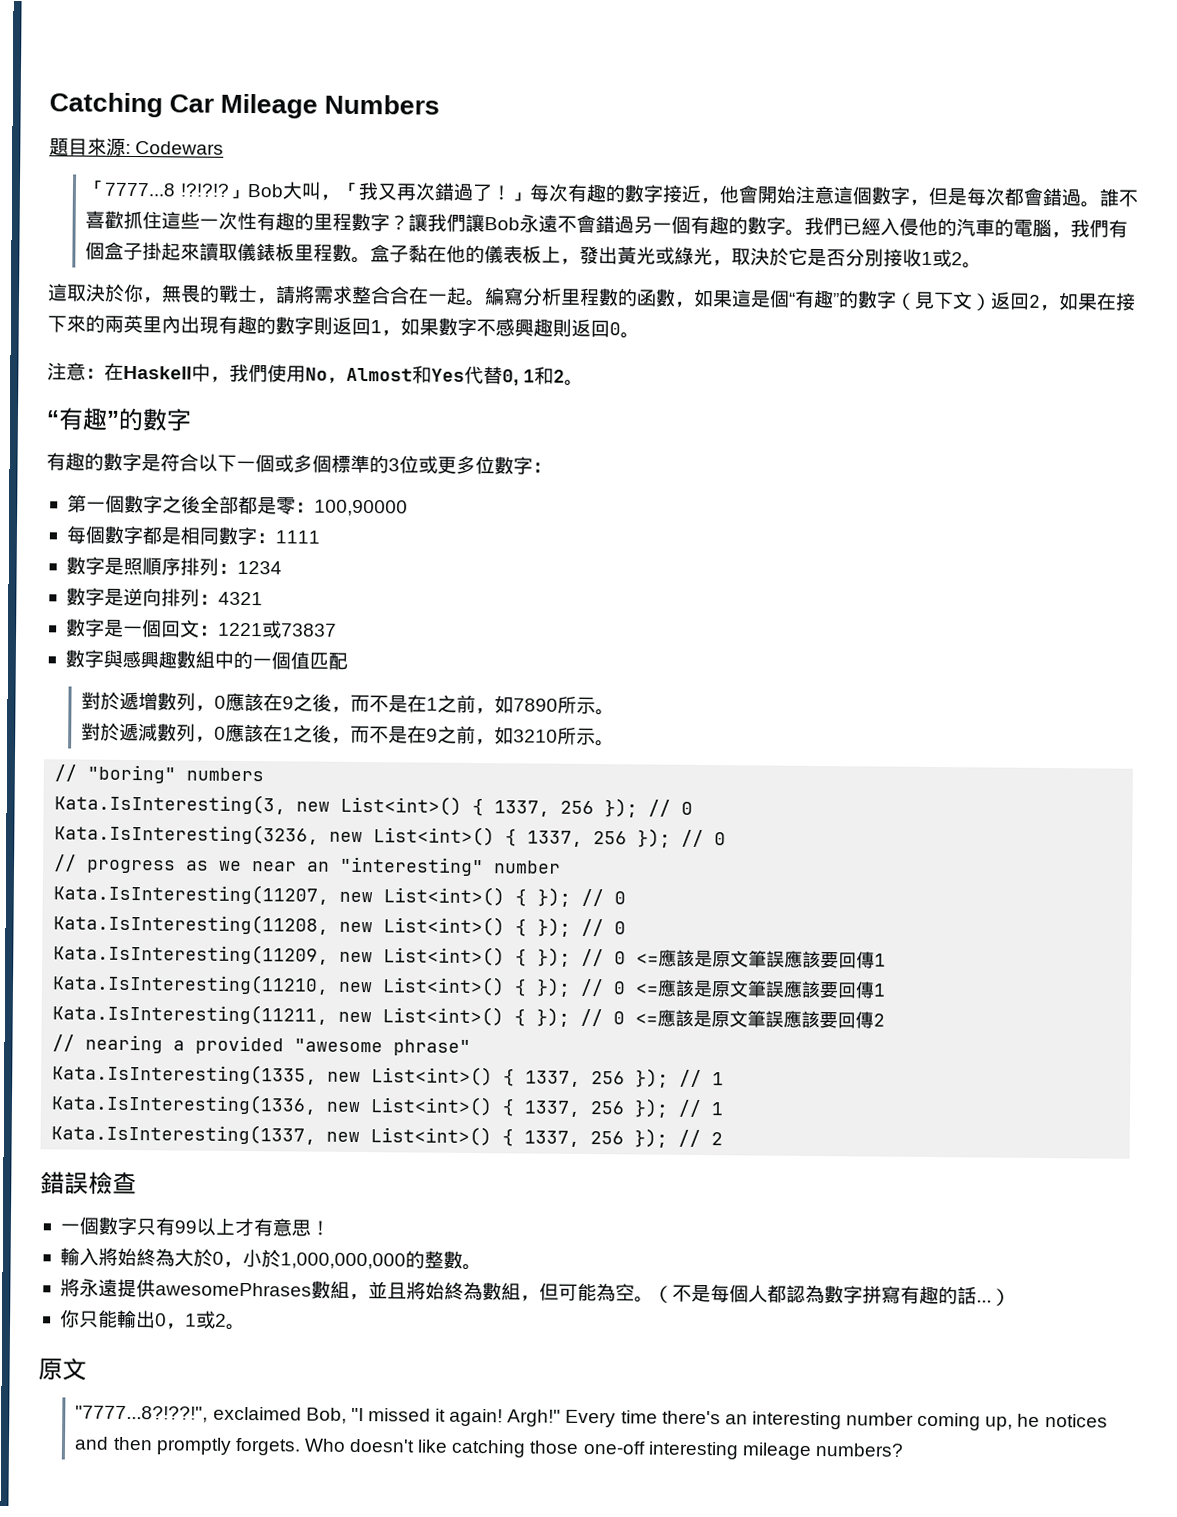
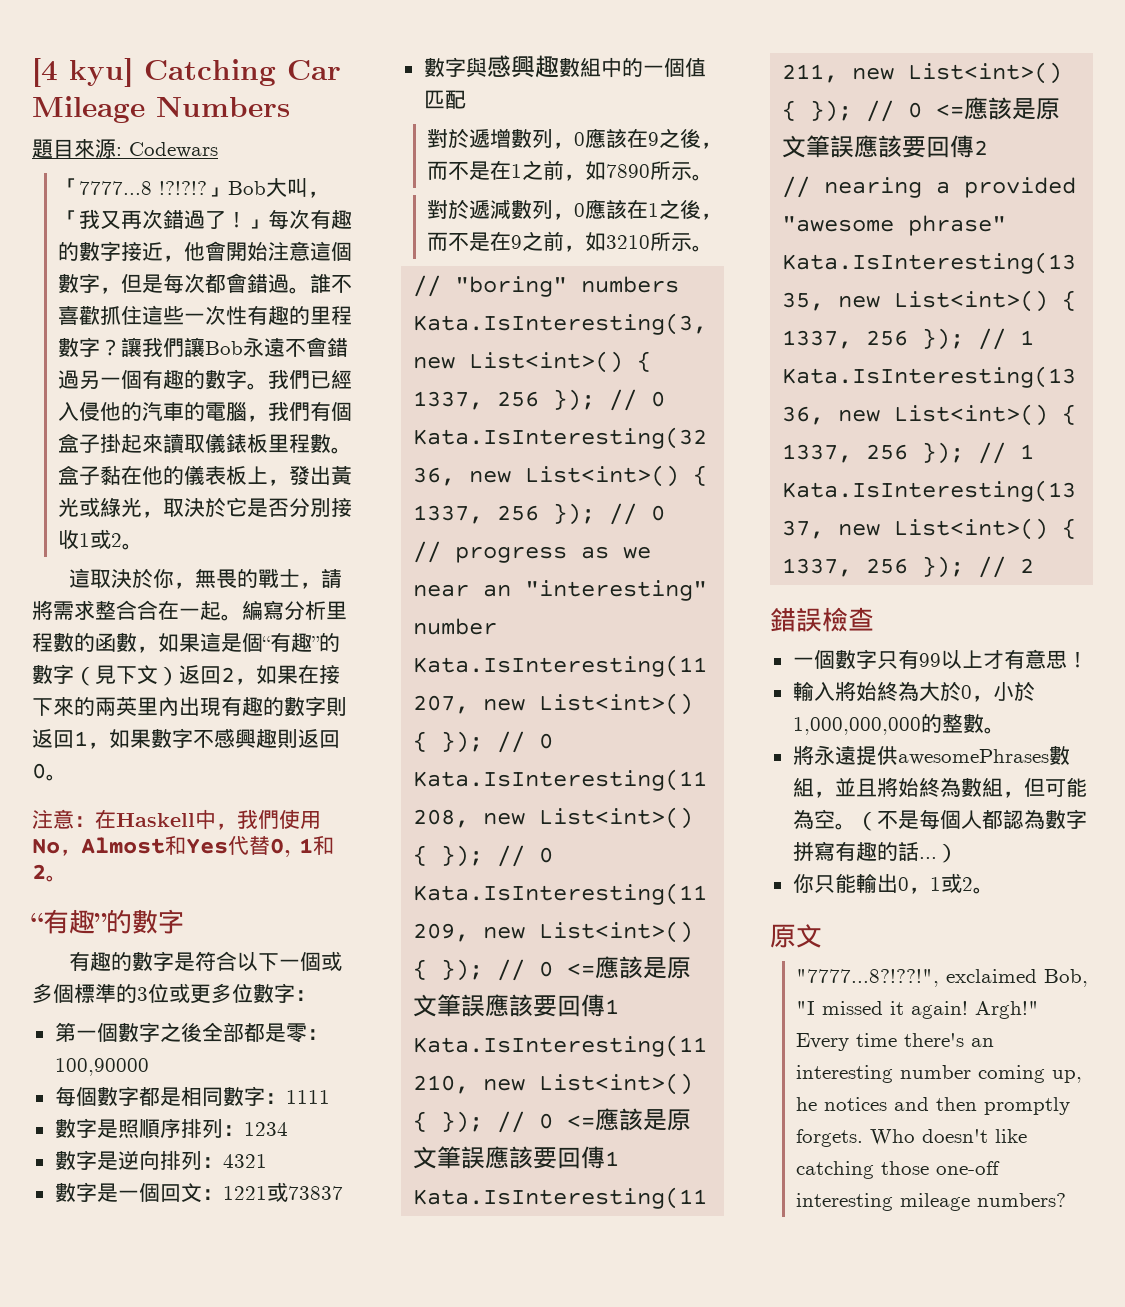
- Catching Car Mileage Numbers
+ [4 kyu] Catching Car Mileage Numbers

